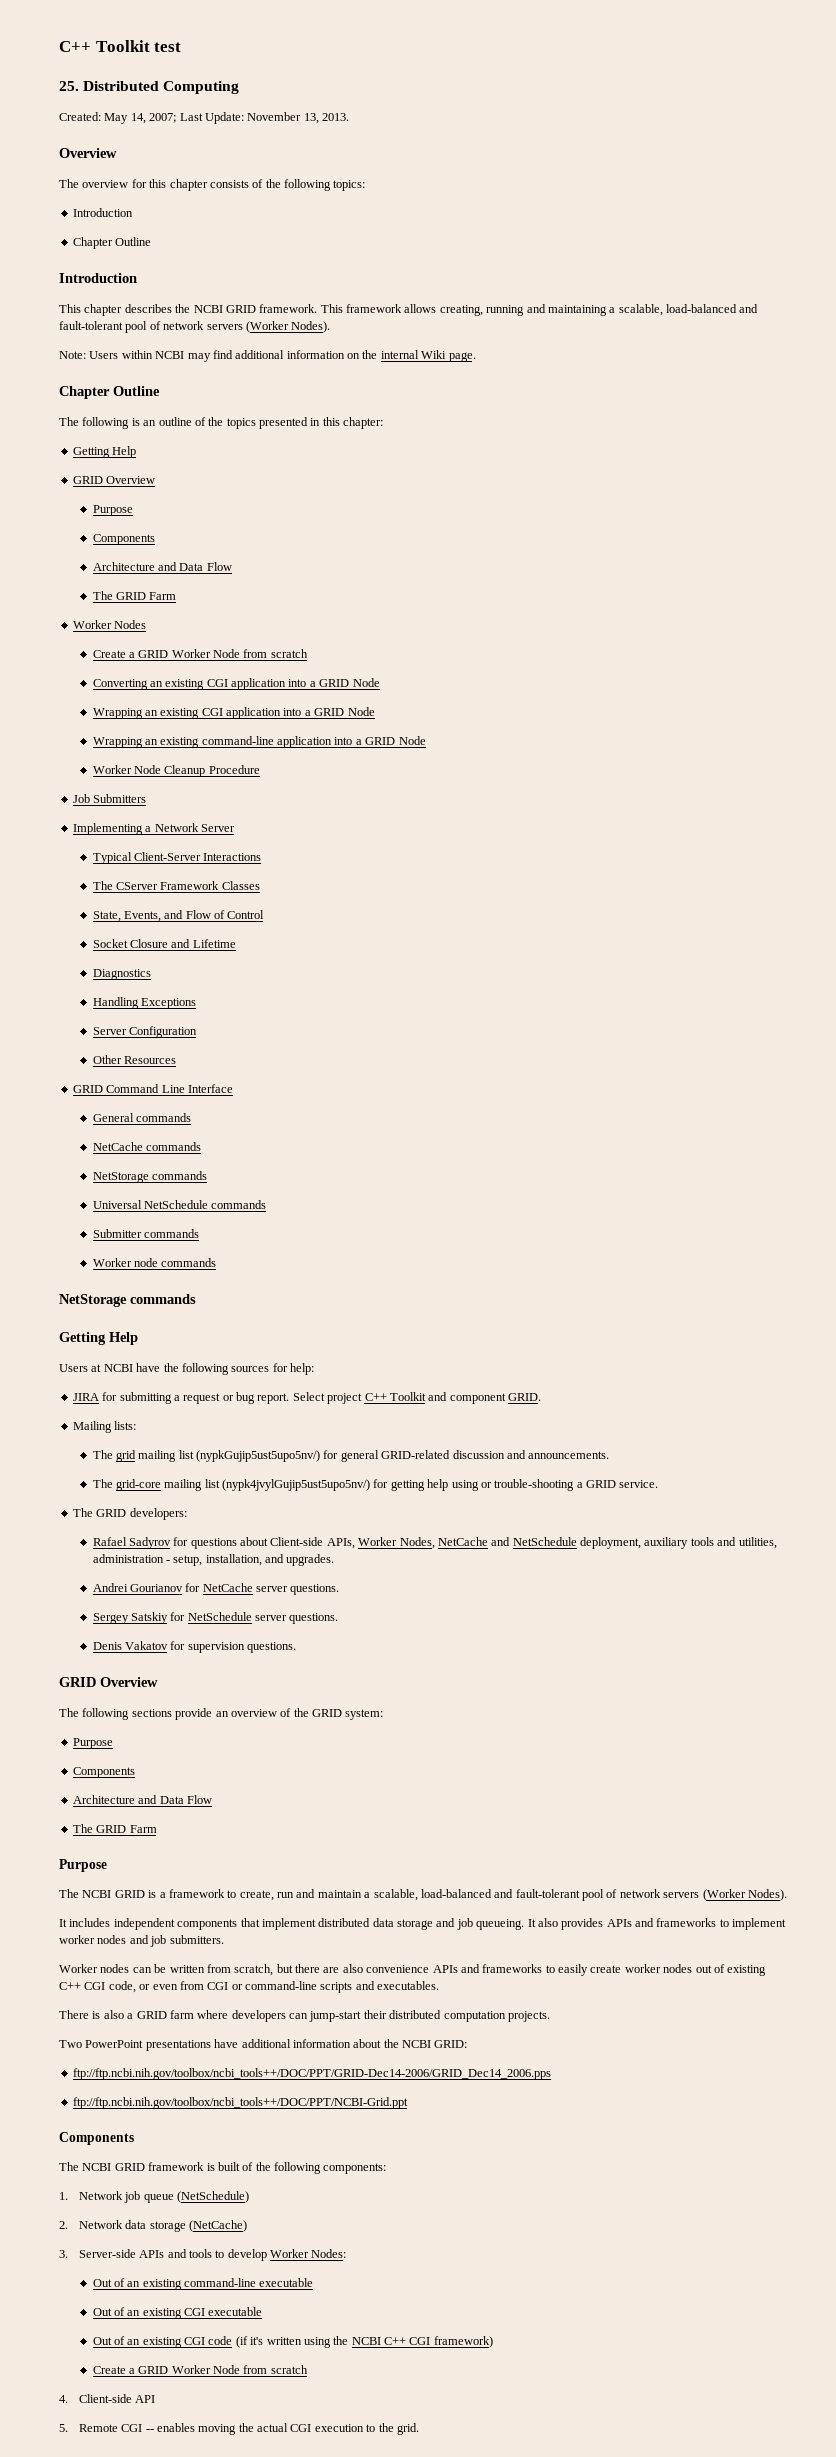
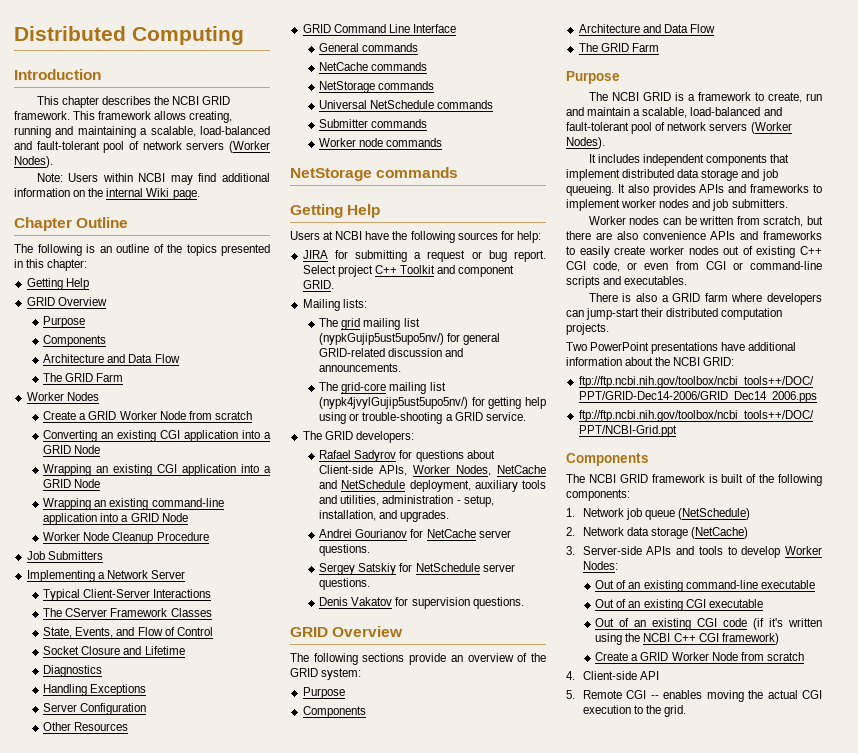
- C++ Toolkit test
- 25. Distributed Computing
- Created: May 14, 2007; Last Update: November 13, 2013.
- Overview
- The overview for this chapter consists of the following topics:
- Introduction
- Chapter Outline
+ Distributed Computing

